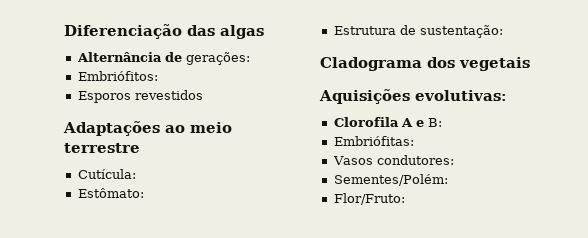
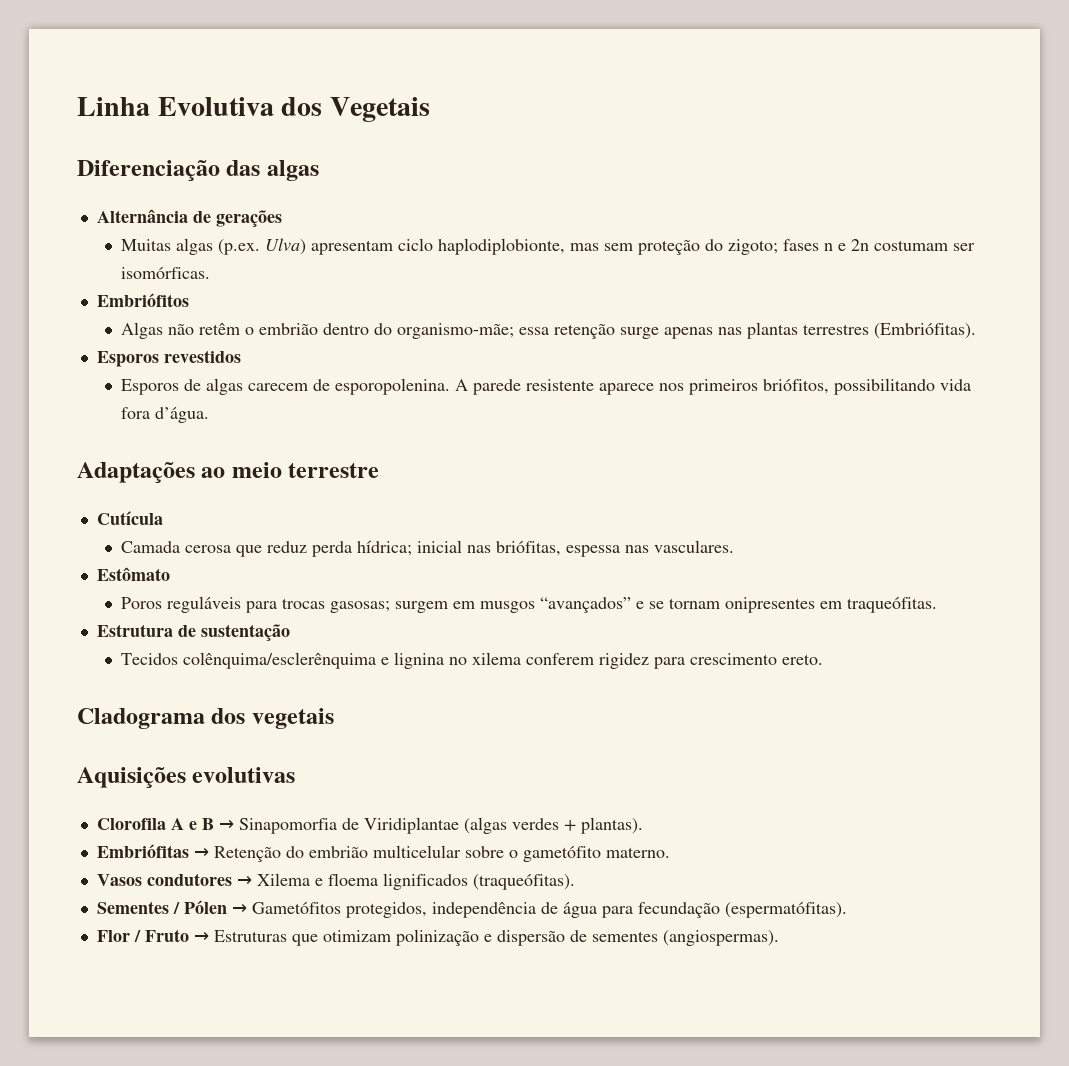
+ Linha Evolutiva dos Vegetais
- Alternância de gerações:
- Embriófitos:
+ Alternância de gerações
+ Muitas algas (p.ex. Ulva) apresentam ciclo haplodiplobionte, mas sem proteção do zigoto; fases n e 2n costumam ser isomórficas.
+ Embriófitos
+ Algas não retêm o embrião dentro do organismo-mãe; essa retenção surge apenas nas plantas terrestres (Embriófitas).
  Esporos revestidos
+ Esporos de algas carecem de esporopolenina. A parede resistente aparece nos primeiros briófitos, possibilitando vida fora d’água.
  Adaptações ao meio terrestre
- Cutícula:
- Estômato:
- Estrutura de sustentação:
+ Cutícula
+ Camada cerosa que reduz perda hídrica; inicial nas briófitas, espessa nas vasculares.
+ Estômato
+ Poros reguláveis para trocas gasosas; surgem em musgos “avançados” e se tornam onipresentes em traqueófitas.
+ Estrutura de sustentação
+ Tecidos colênquima/esclerênquima e lignina no xilema conferem rigidez para crescimento ereto.
- Aquisições evolutivas:
+ Aquisições evolutivas
- Clorofila A e B:
- Embriófitas:
- Vasos condutores:
- Sementes/Polém:
- Flor/Fruto:
+ Clorofila A e B → Sinapomorfia de Viridiplantae (algas verdes + plantas).
+ Embriófitas → Retenção do embrião multicelular sobre o gametófito materno.
+ Vasos condutores → Xilema e floema lignificados (traqueófitas).
+ Sementes / Pólen → Gametófitos protegidos, independência de água para fecundação (espermatófitas).
+ Flor / Fruto → Estruturas que otimizam polinização e dispersão de sementes (angiospermas).

